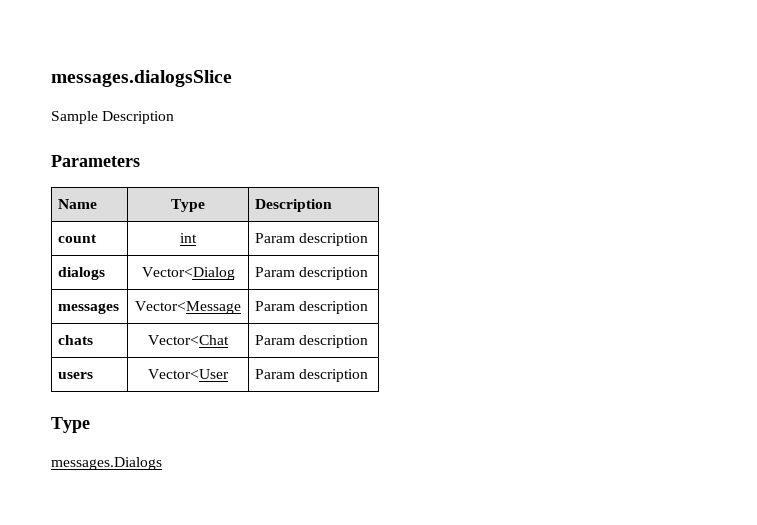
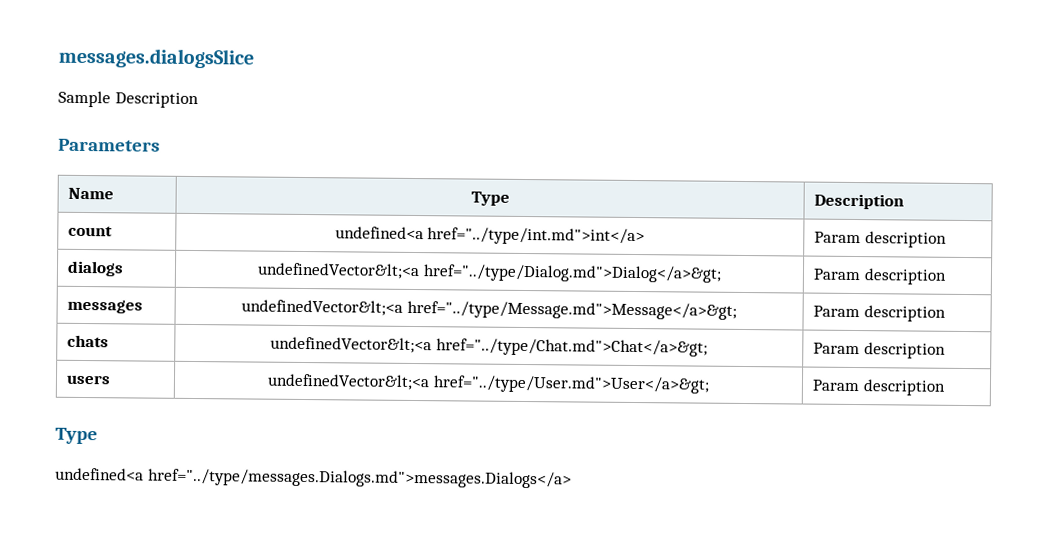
- count | int | Param description
+ count | undefined<a href="../type/int.md">int</a> | Param description
- dialogs | Vector<Dialog | Param description
+ dialogs | undefinedVector&lt;<a href="../type/Dialog.md">Dialog</a>&gt; | Param description
- messages | Vector<Message | Param description
+ messages | undefinedVector&lt;<a href="../type/Message.md">Message</a>&gt; | Param description
- chats | Vector<Chat | Param description
+ chats | undefinedVector&lt;<a href="../type/Chat.md">Chat</a>&gt; | Param description
- users | Vector<User | Param description
+ users | undefinedVector&lt;<a href="../type/User.md">User</a>&gt; | Param description
- messages.Dialogs
+ undefined<a href="../type/messages.Dialogs.md">messages.Dialogs</a>

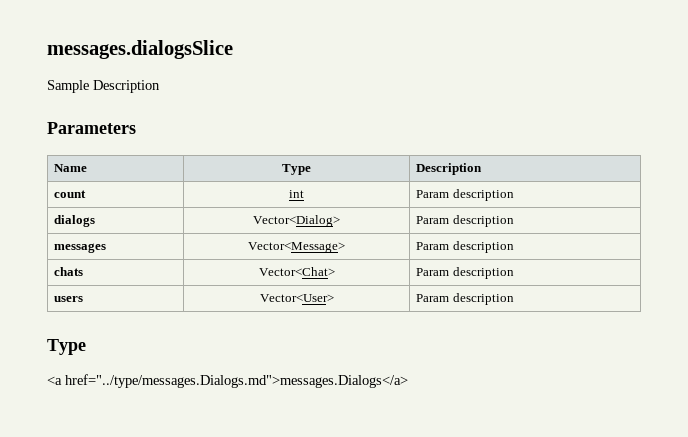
- count | undefined<a href="../type/int.md">int</a> | Param description
+ count | int | Param description
- dialogs | undefinedVector&lt;<a href="../type/Dialog.md">Dialog</a>&gt; | Param description
+ dialogs | Vector<Dialog> | Param description
- messages | undefinedVector&lt;<a href="../type/Message.md">Message</a>&gt; | Param description
+ messages | Vector<Message> | Param description
- chats | undefinedVector&lt;<a href="../type/Chat.md">Chat</a>&gt; | Param description
+ chats | Vector<Chat> | Param description
- users | undefinedVector&lt;<a href="../type/User.md">User</a>&gt; | Param description
+ users | Vector<User> | Param description
- undefined<a href="../type/messages.Dialogs.md">messages.Dialogs</a>
+ <a href="../type/messages.Dialogs.md">messages.Dialogs</a>

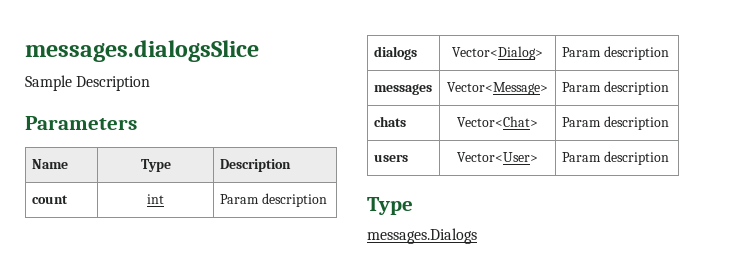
- <a href="../type/messages.Dialogs.md">messages.Dialogs</a>
+ messages.Dialogs

